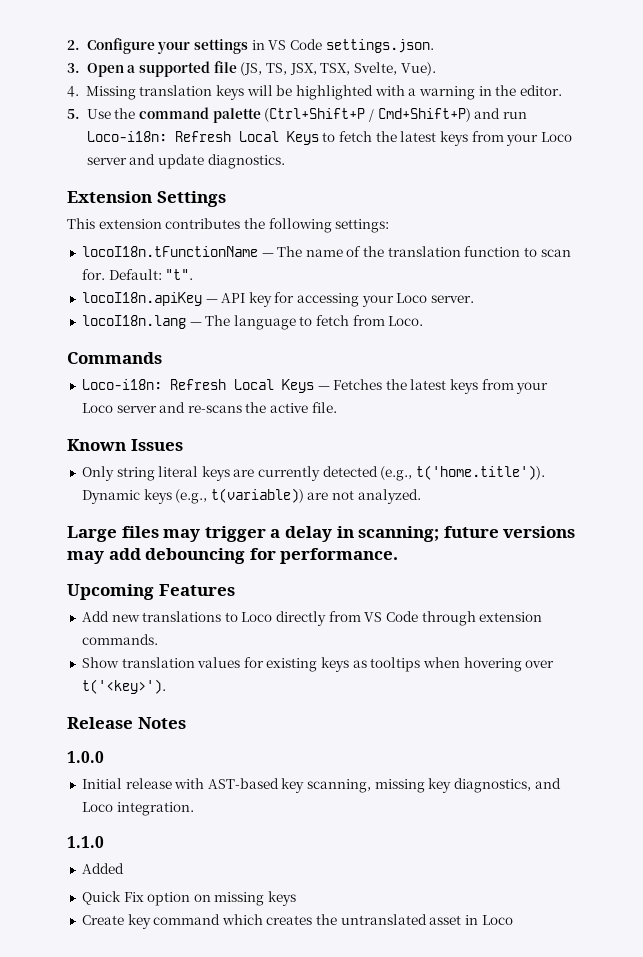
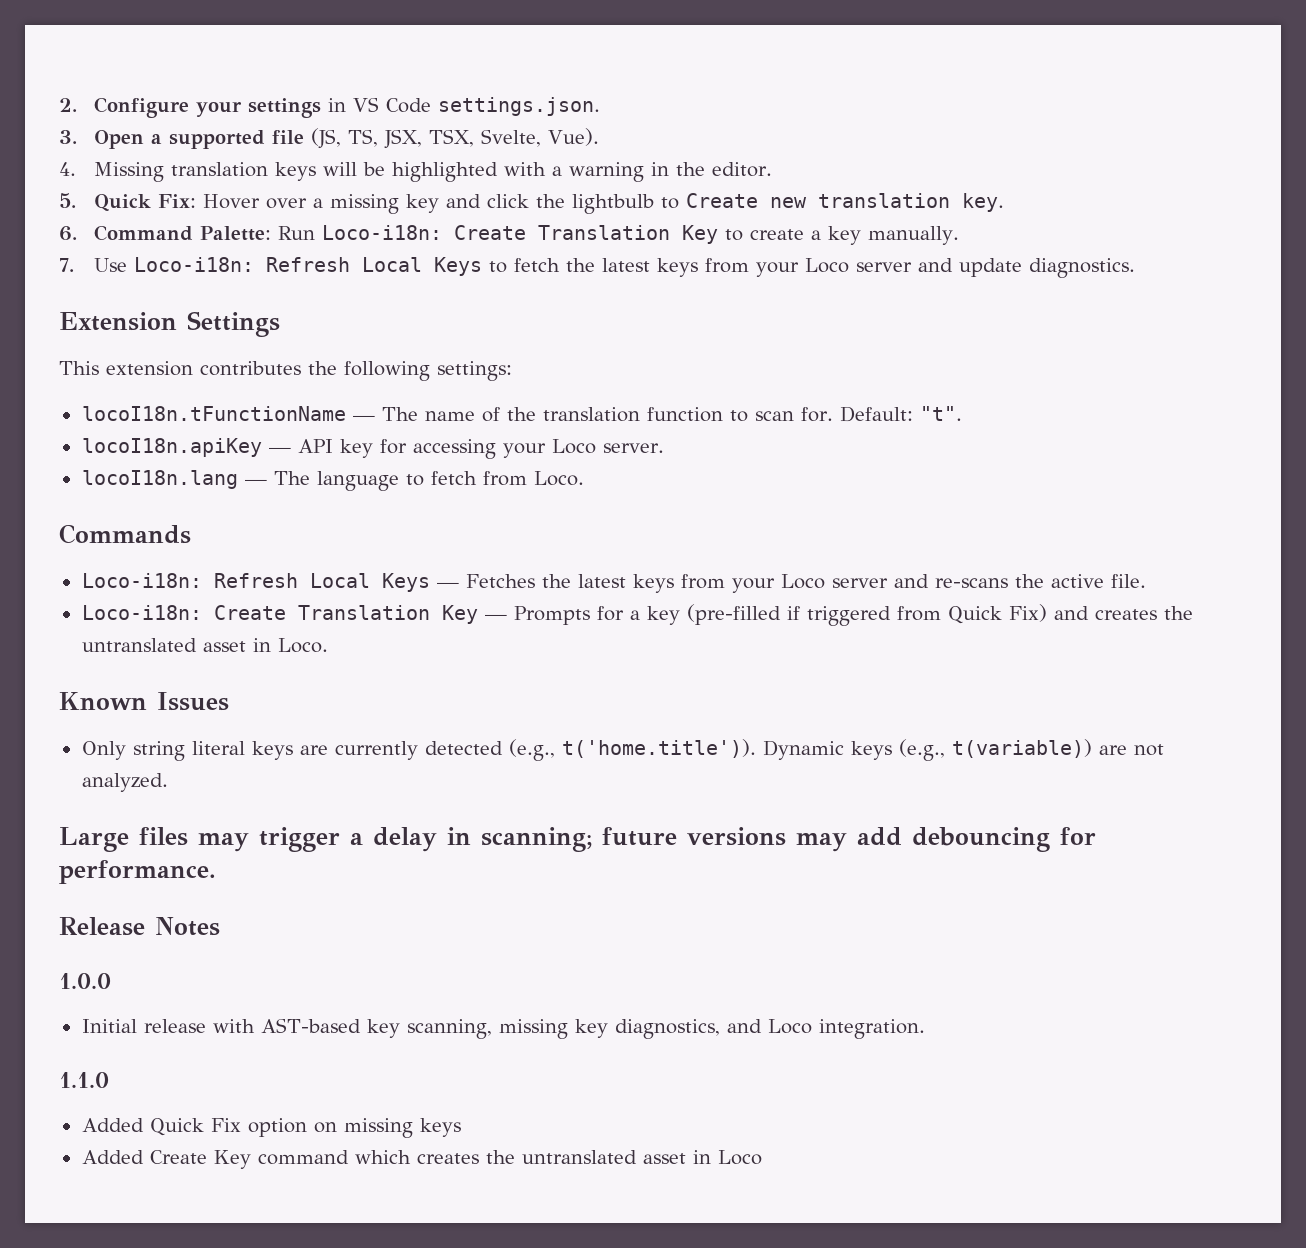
- 5. Use the command palette (Ctrl+Shift+P / Cmd+Shift+P) and run Loco-i18n: Refresh Local Keys to fetch the latest keys from your Loco server and update diagnostics.
+ 5. Quick Fix: Hover over a missing key and click the lightbulb to Create new translation key.
+ 6. Command Palette: Run Loco-i18n: Create Translation Key to create a key manually.
+ 7. Use Loco-i18n: Refresh Local Keys to fetch the latest keys from your Loco server and update diagnostics.
+ Loco-i18n: Create Translation Key — Prompts for a key (pre-filled if triggered from Quick Fix) and creates the untranslated asset in Loco.
- Upcoming Features
- Add new translations to Loco directly from VS Code through extension commands.
- Show translation values for existing keys as tooltips when hovering over t('<key>').
- Added
- Quick Fix option on missing keys
+ Added Quick Fix option on missing keys
- Create key command which creates the untranslated asset in Loco
+ Added Create Key command which creates the untranslated asset in Loco

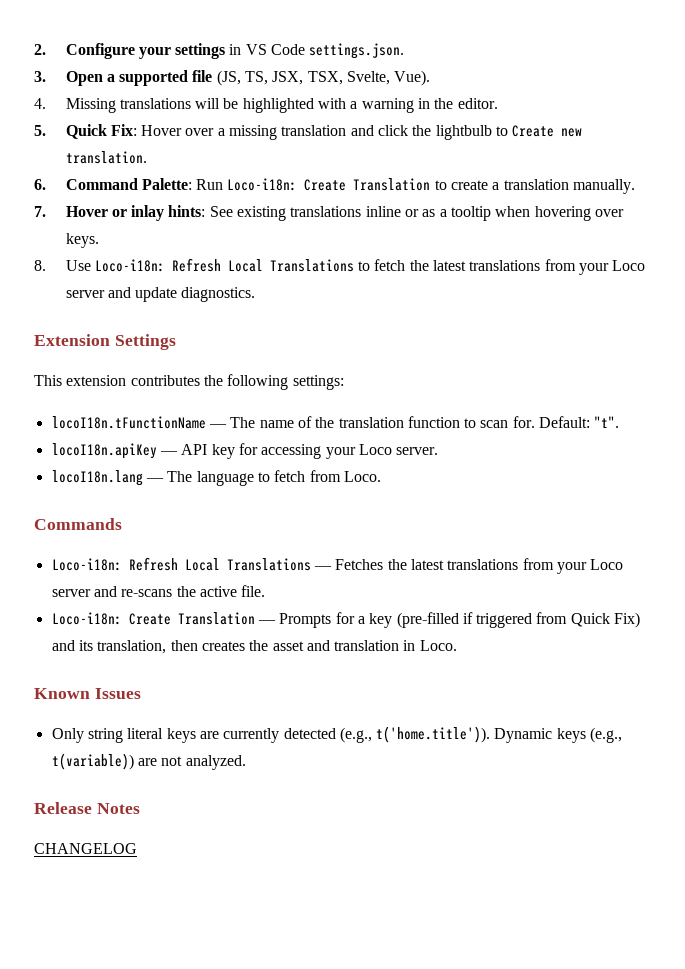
- 4. Missing translation keys will be highlighted with a warning in the editor.
+ 4. Missing translations will be highlighted with a warning in the editor.
- 5. Quick Fix: Hover over a missing key and click the lightbulb to Create new translation key.
+ 5. Quick Fix: Hover over a missing translation and click the lightbulb to Create new translation.
- 6. Command Palette: Run Loco-i18n: Create Translation Key to create a key manually.
+ 6. Command Palette: Run Loco-i18n: Create Translation to create a translation manually.
- 7. Use Loco-i18n: Refresh Local Keys to fetch the latest keys from your Loco server and update diagnostics.
+ 7. Hover or inlay hints: See existing translations inline or as a tooltip when hovering over keys.
+ 8. Use Loco-i18n: Refresh Local Translations to fetch the latest translations from your Loco server and update diagnostics.
- Loco-i18n: Refresh Local Keys — Fetches the latest keys from your Loco server and re-scans the active file.
+ Loco-i18n: Refresh Local Translations — Fetches the latest translations from your Loco server and re-scans the active file.
- Loco-i18n: Create Translation Key — Prompts for a key (pre-filled if triggered from Quick Fix) and creates the untranslated asset in Loco.
+ Loco-i18n: Create Translation — Prompts for a key (pre-filled if triggered from Quick Fix) and its translation, then creates the asset and translation in Loco.
- Large files may trigger a delay in scanning; future versions may add debouncing for performance.
  Release Notes
- 1.0.0
- Initial release with AST-based key scanning, missing key diagnostics, and Loco integration.
- 1.1.0
- Added Quick Fix option on missing keys
- Added Create Key command which creates the untranslated asset in Loco
+ CHANGELOG

